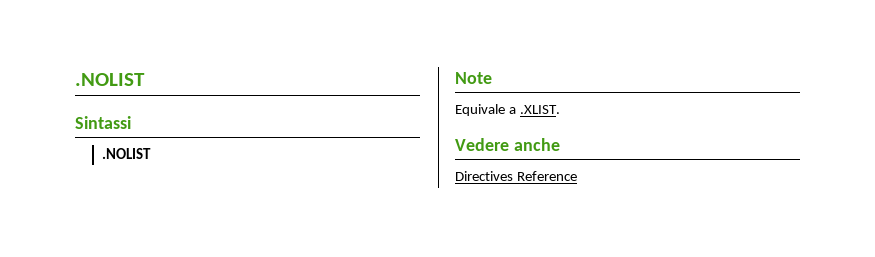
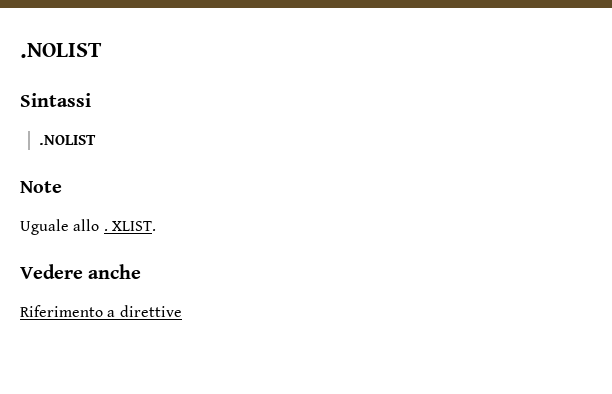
- Equivale a .XLIST.
+ Uguale allo . XLIST.
- Directives Reference
+ Riferimento a direttive

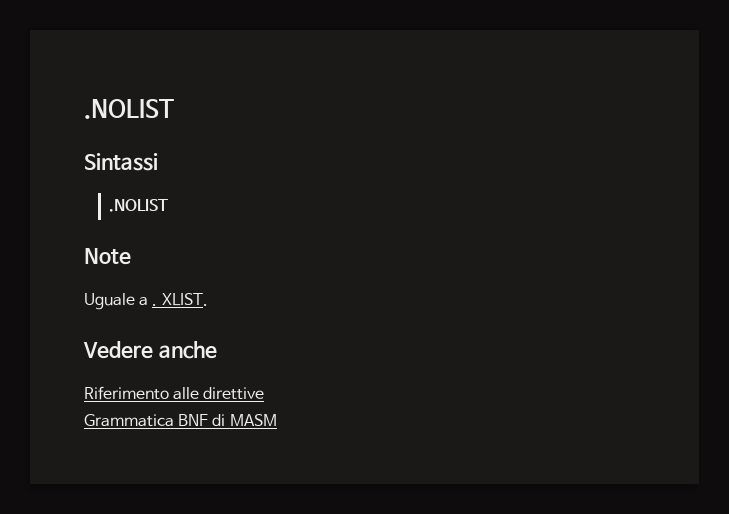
- Uguale allo .
+ Uguale a .
- Riferimento a direttive
+ Riferimento alle direttive
+ Grammatica BNF di MASM

